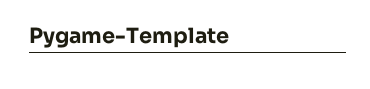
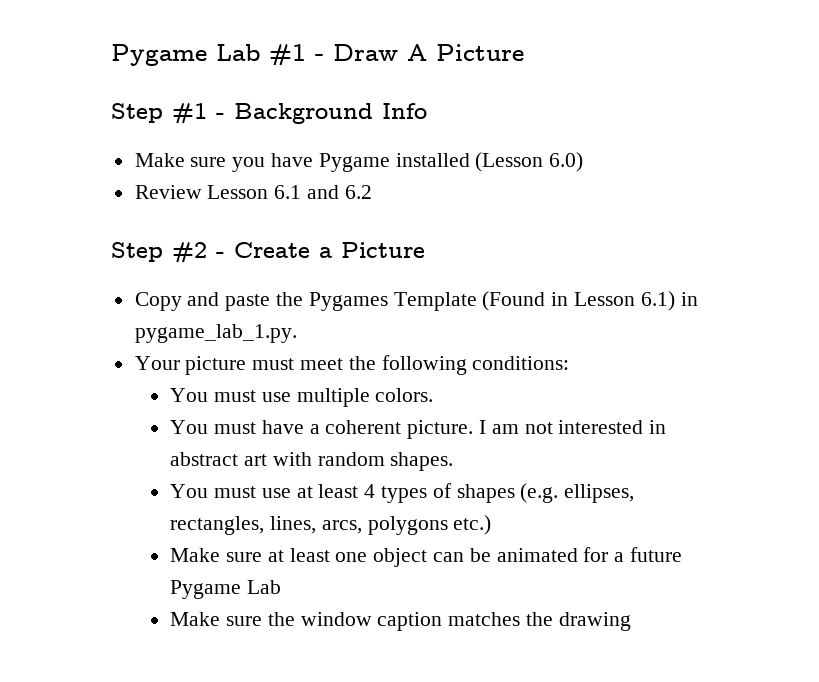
- Pygame-Template
+ Pygame Lab #1 - Draw A Picture
+ Step #1 - Background Info
+ Make sure you have Pygame installed (Lesson 6.0)
+ Review Lesson 6.1 and 6.2
+ Step #2 - Create a Picture
+ Copy and paste the Pygames Template (Found in Lesson 6.1) in pygame_lab_1.py.
+ Your picture must meet the following conditions:
+ You must use multiple colors.
+ You must have a coherent picture. I am not interested in abstract art with random shapes.
+ You must use at least 4 types of shapes (e.g. ellipses, rectangles, lines, arcs, polygons etc.)
+ Make sure at least one object can be animated for a future Pygame Lab
+ Make sure the window caption matches the drawing

